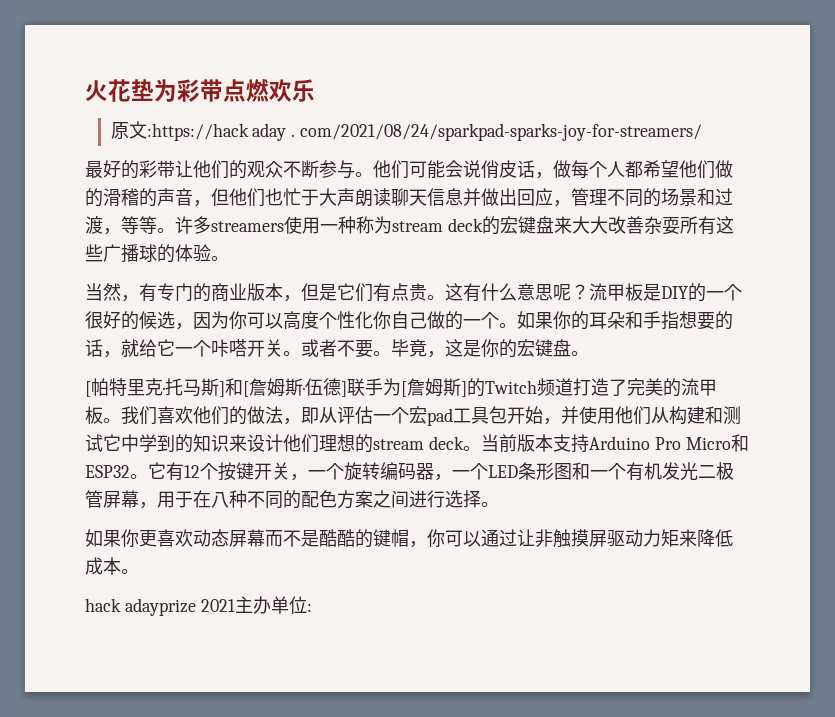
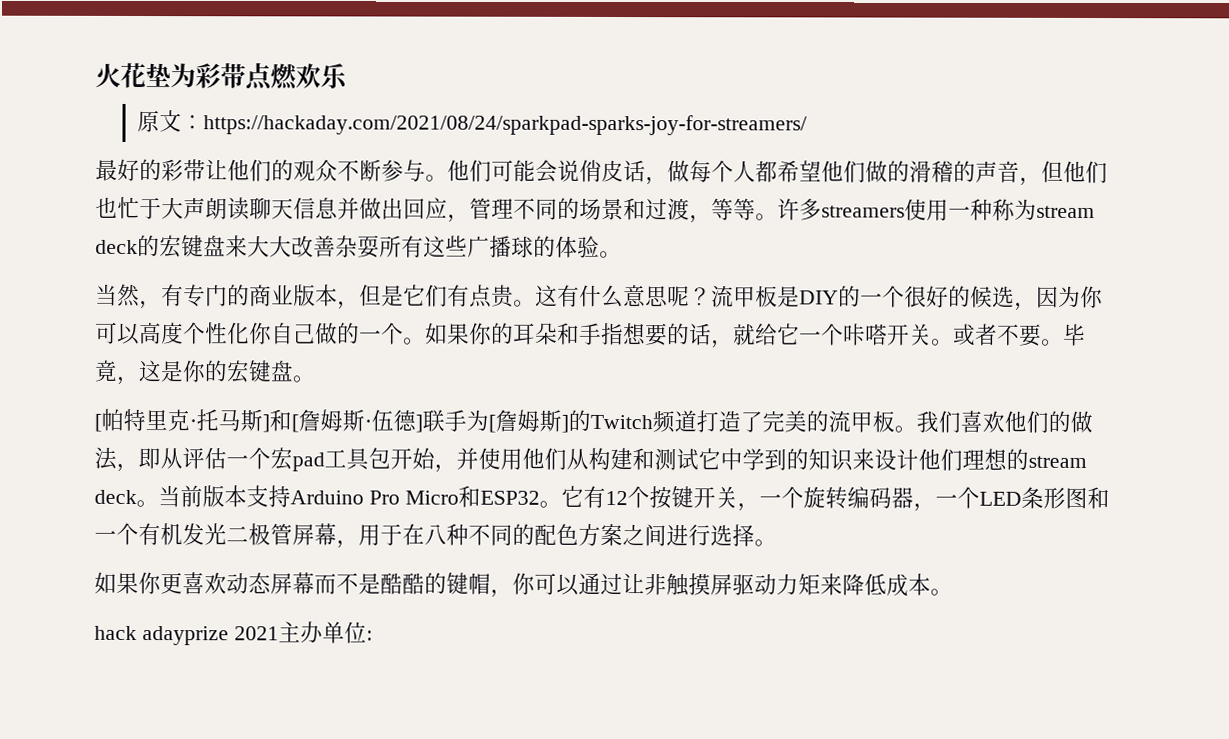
- 原文:https://hack aday . com/2021/08/24/sparkpad-sparks-joy-for-streamers/
+ 原文：https://hackaday.com/2021/08/24/sparkpad-sparks-joy-for-streamers/

